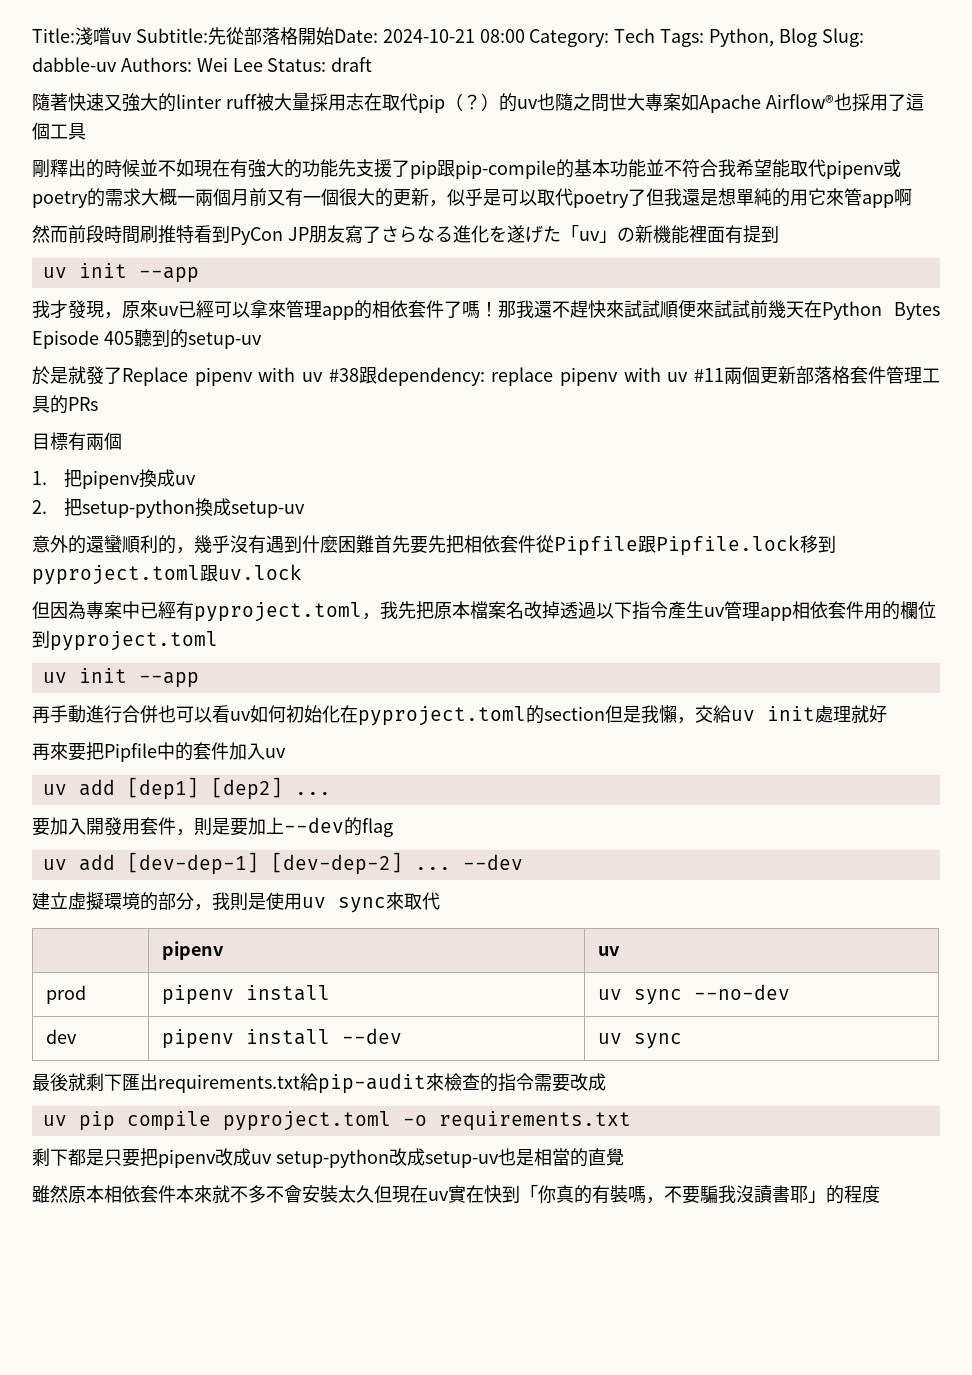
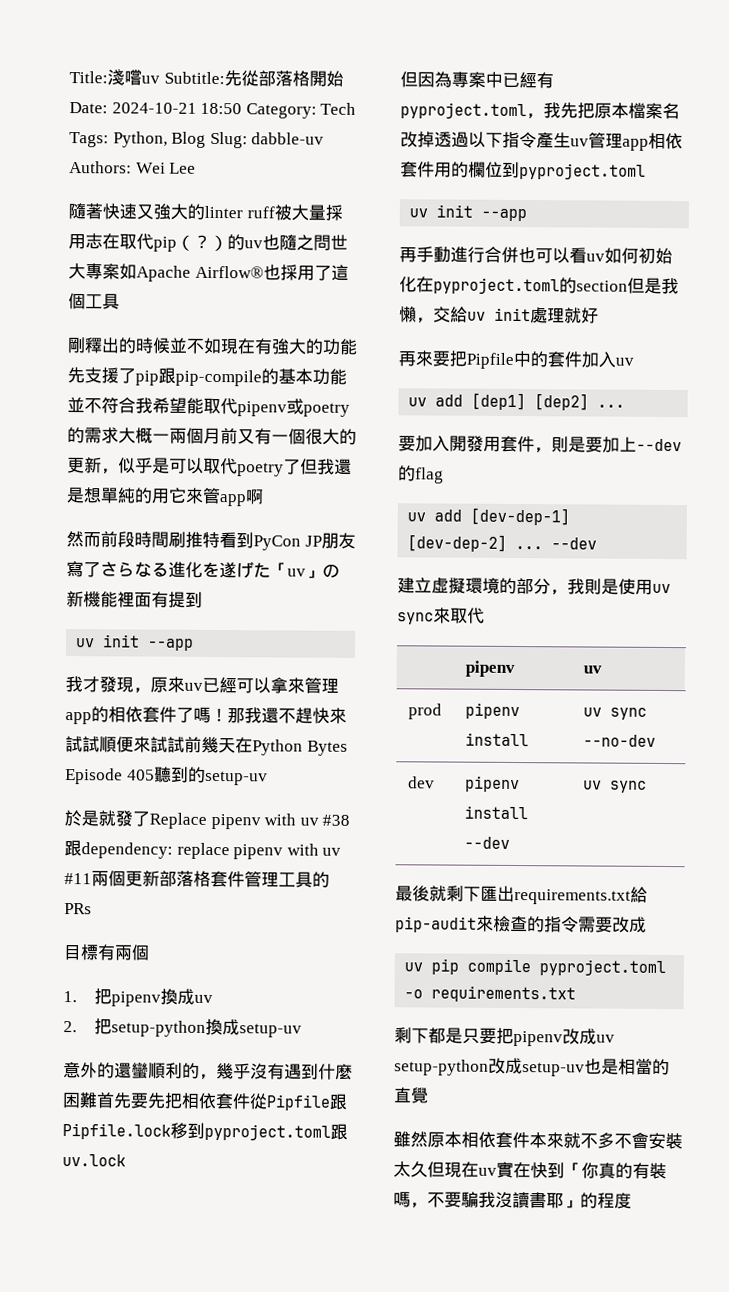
- Title:淺嚐uv Subtitle:先從部落格開始Date: 2024-10-21 08:00 Category: Tech Tags: Python, Blog Slug: dabble-uv Authors: Wei Lee Status: draft
+ Title:淺嚐uv Subtitle:先從部落格開始Date: 2024-10-21 18:50 Category: Tech Tags: Python, Blog Slug: dabble-uv Authors: Wei Lee

